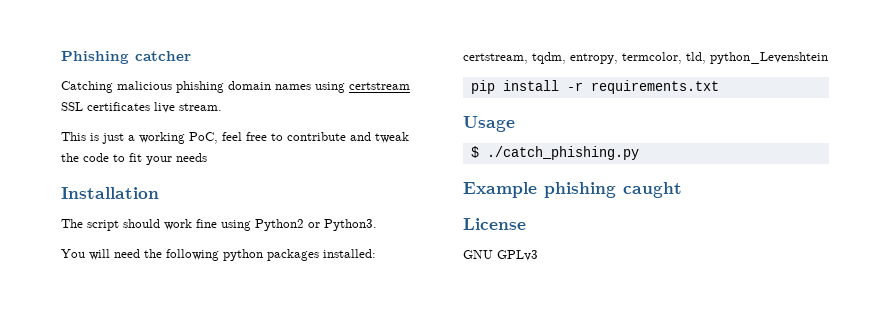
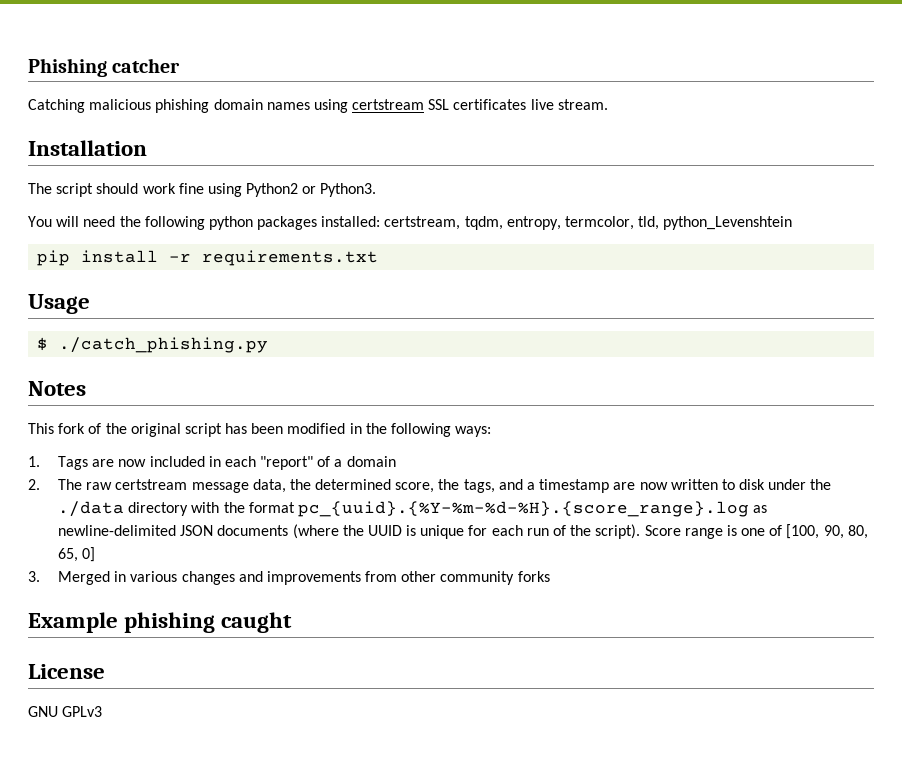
- This is just a working PoC, feel free to contribute and tweak the code to fit your needs
+ Notes
+ This fork of the original script has been modified in the following ways:
+ 1. Tags are now included in each "report" of a domain
+ 2. The raw certstream message data, the determined score, the tags, and a timestamp are now written to disk under the ./data directory with the format pc_{uuid}.{%Y-%m-%d-%H}.{score_range}.log as newline-delimited JSON documents (where the UUID is unique for each run of the script). Score range is one of [100, 90, 80, 65, 0]
+ 3. Merged in various changes and improvements from other community forks

